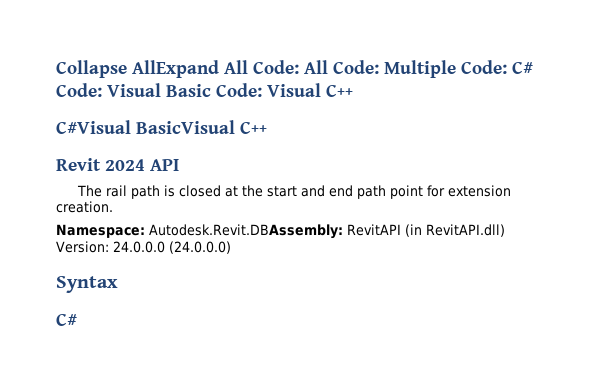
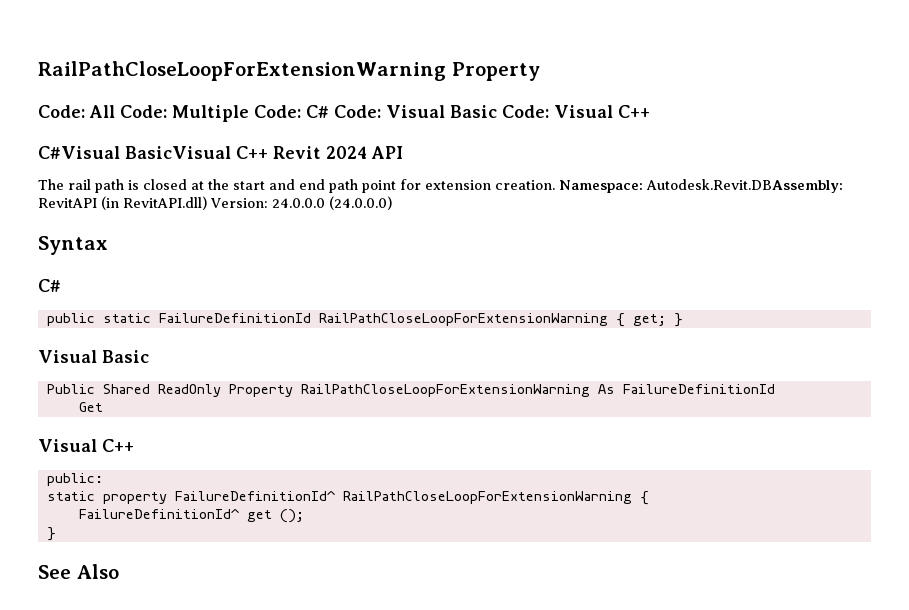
- Collapse AllExpand All Code: All Code: Multiple Code: C# Code: Visual Basic Code: Visual C++
+ RailPathCloseLoopForExtensionWarning Property
+ Code: All Code: Multiple Code: C# Code: Visual Basic Code: Visual C++
- C#Visual BasicVisual C++
- Revit 2024 API
+ C#Visual BasicVisual C++ Revit 2024 API
- The rail path is closed at the start and end path point for extension creation.
- Namespace: Autodesk.Revit.DBAssembly: RevitAPI (in RevitAPI.dll) Version: 24.0.0.0 (24.0.0.0)
+ The rail path is closed at the start and end path point for extension creation. Namespace: Autodesk.Revit.DBAssembly: RevitAPI (in RevitAPI.dll) Version: 24.0.0.0 (24.0.0.0)
+ public static FailureDefinitionId RailPathCloseLoopForExtensionWarning { get; }
+ Visual Basic
+ Public Shared ReadOnly Property RailPathCloseLoopForExtensionWarning As FailureDefinitionId
+ Get
+ Visual C++
+ public:
+ static property FailureDefinitionId^ RailPathCloseLoopForExtensionWarning {
+ FailureDefinitionId^ get ();
+ }
+ See Also

